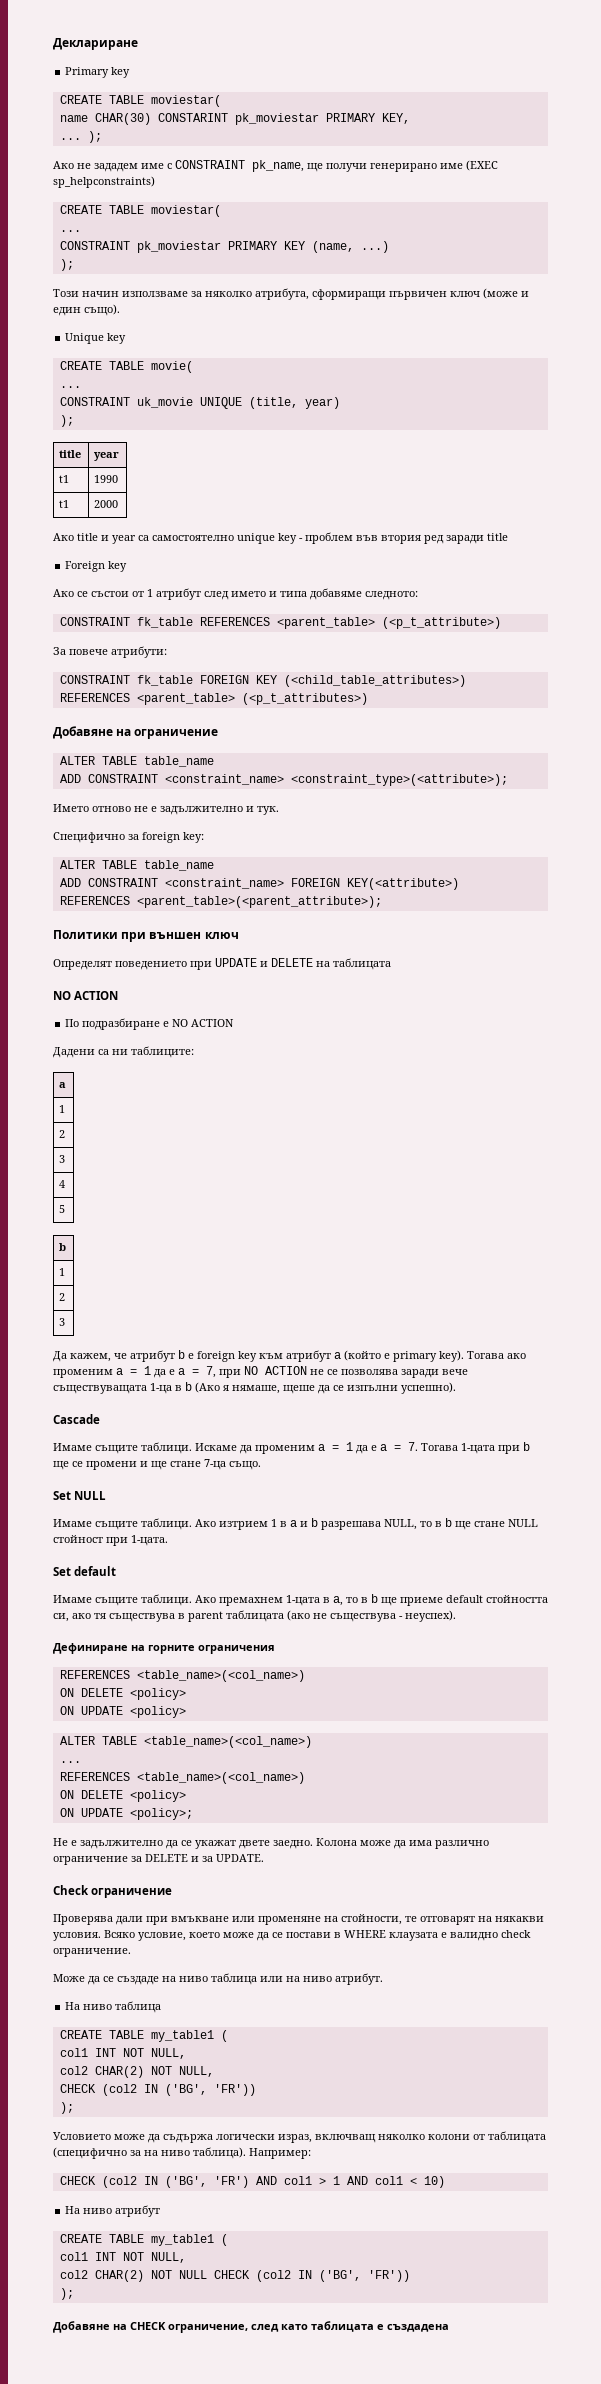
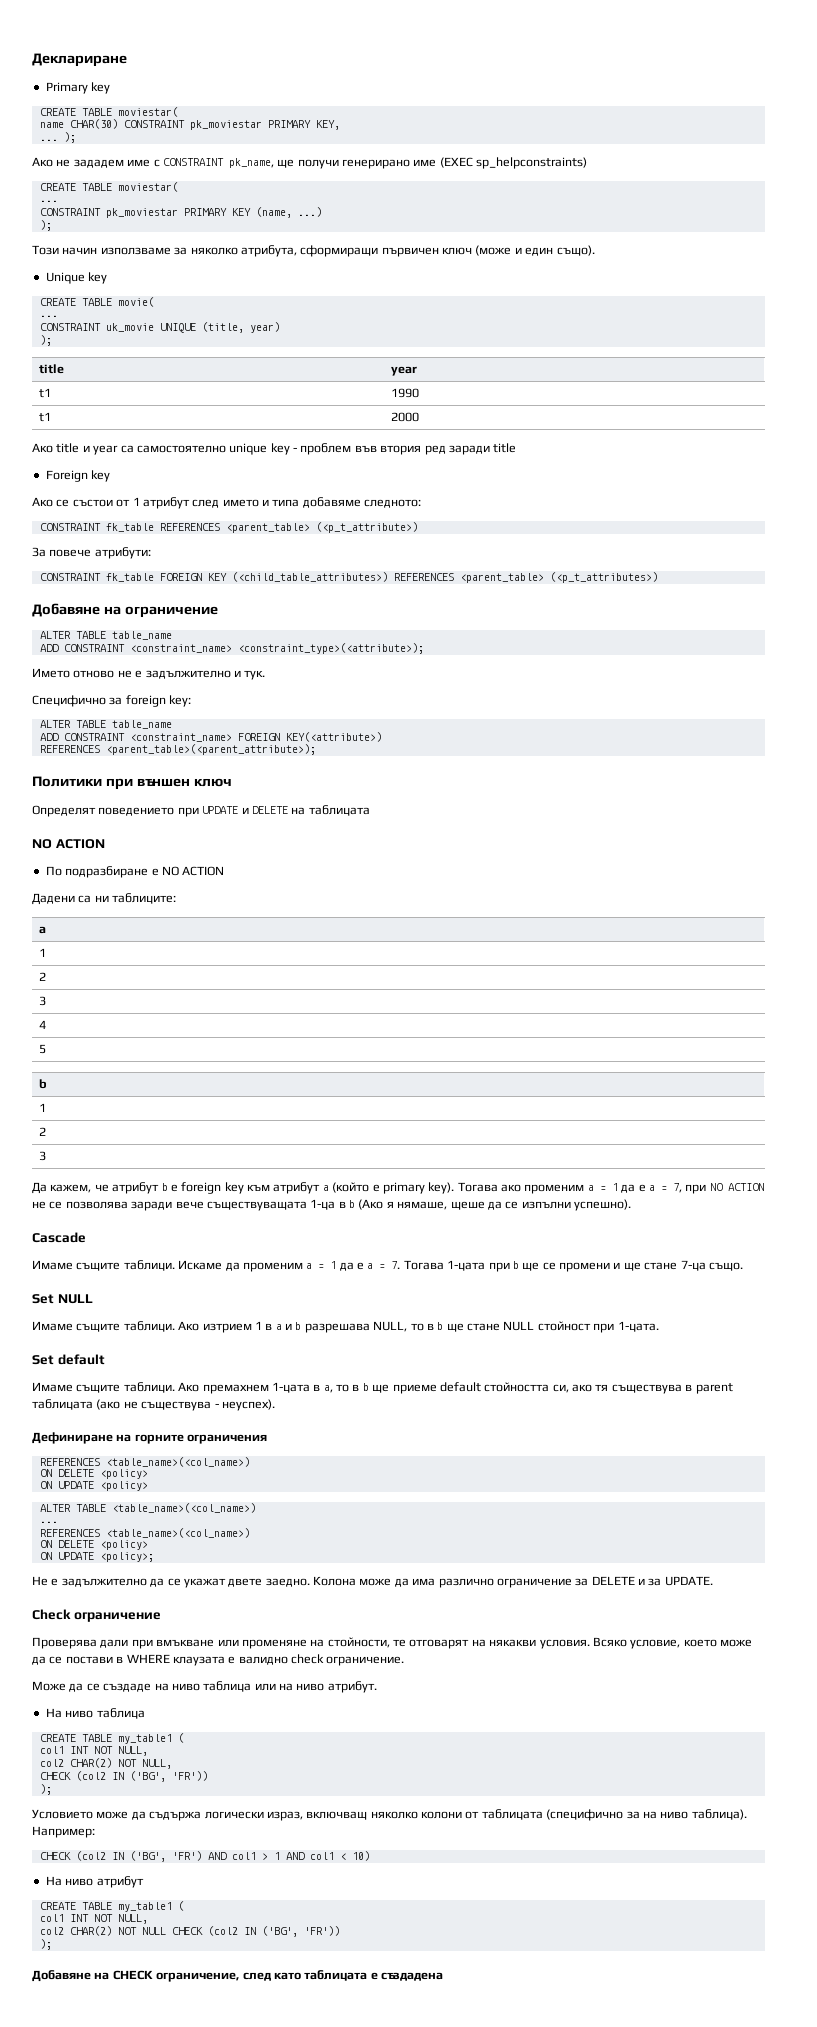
- name CHAR(30) CONSTARINT pk_moviestar PRIMARY KEY,
+ name CHAR(30) CONSTRAINT pk_moviestar PRIMARY KEY,

